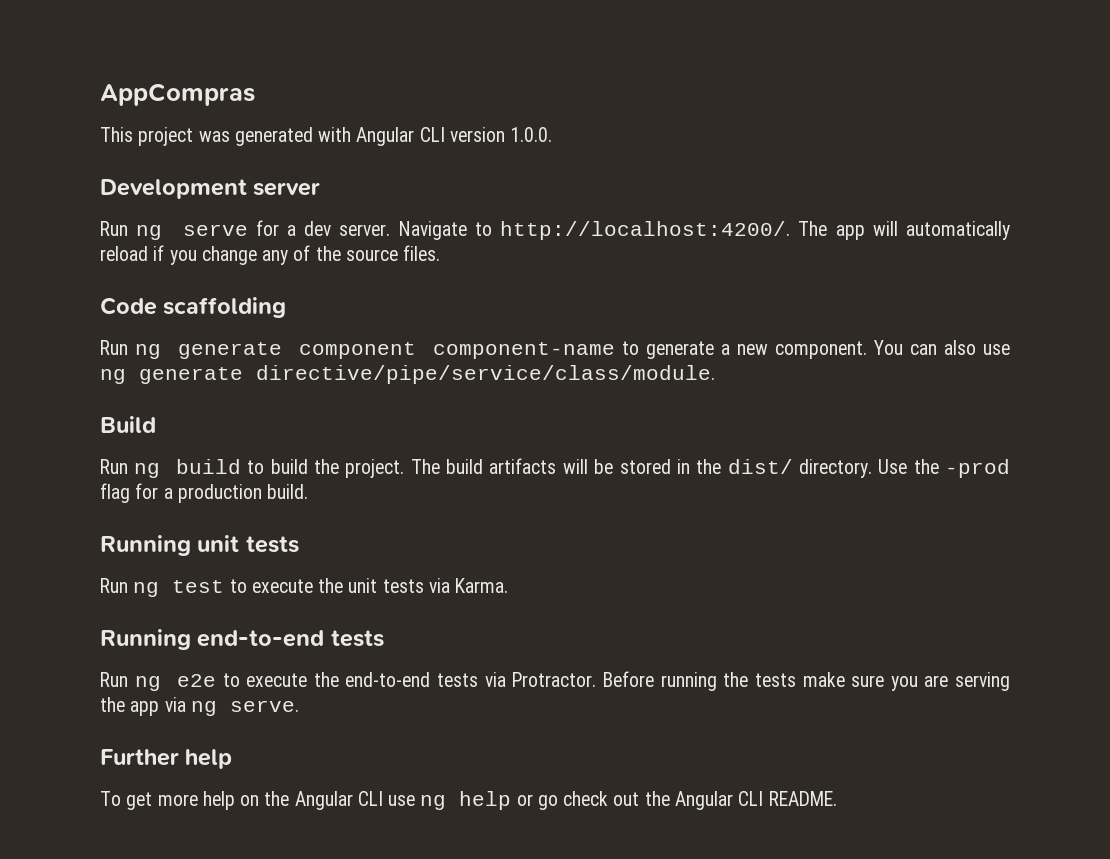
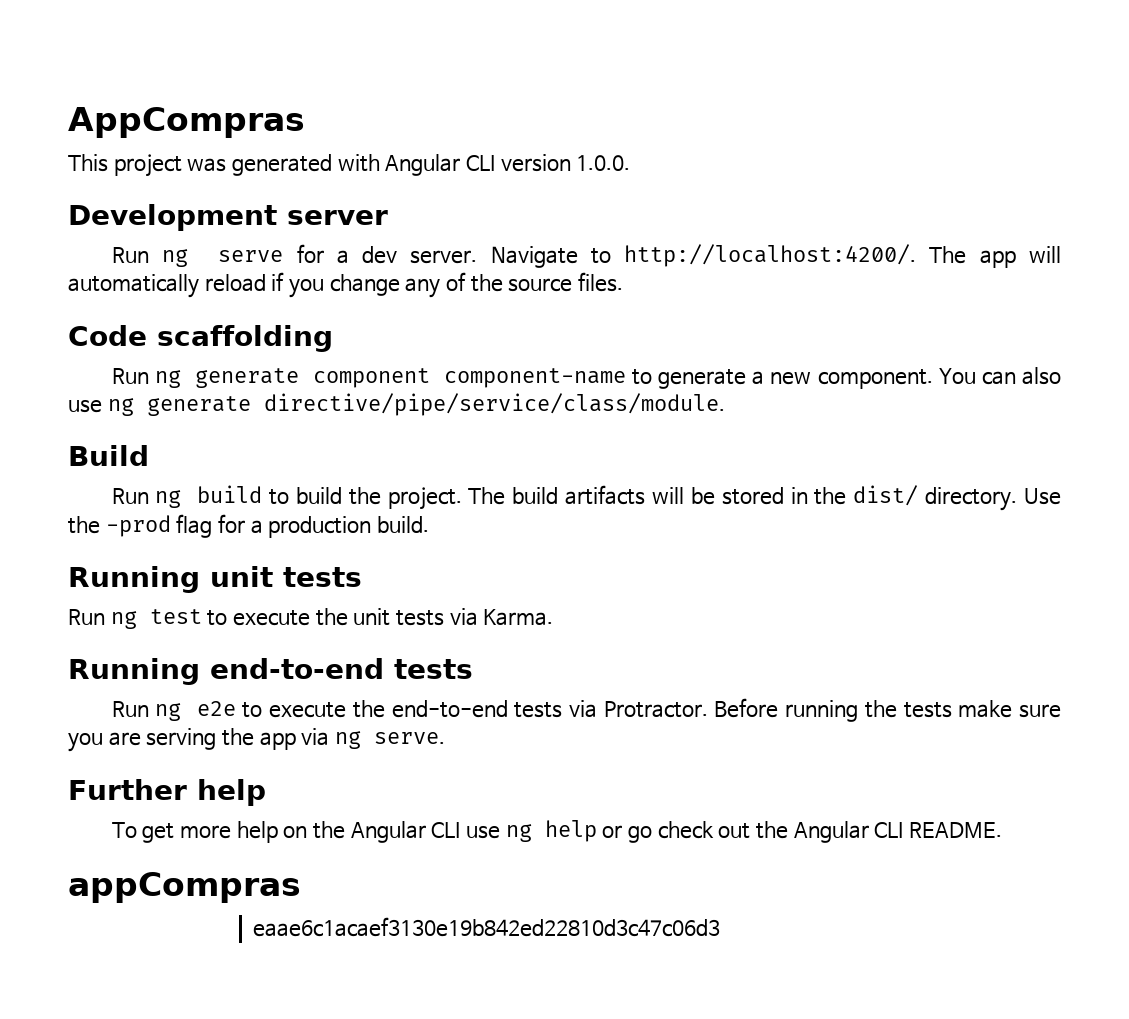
+ appCompras
+ eaae6c1acaef3130e19b842ed22810d3c47c06d3

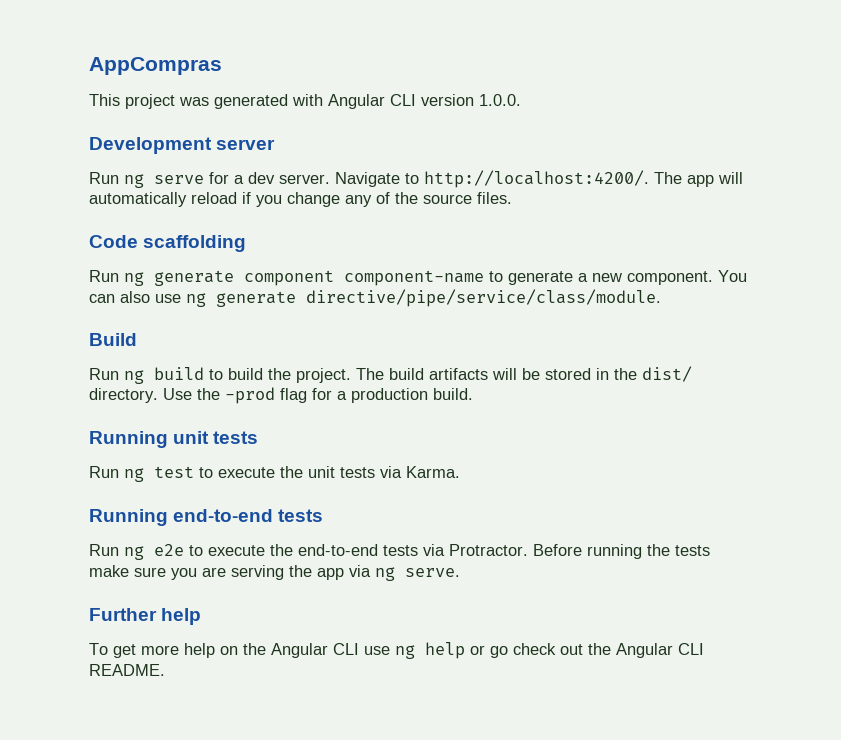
- appCompras
- eaae6c1acaef3130e19b842ed22810d3c47c06d3

